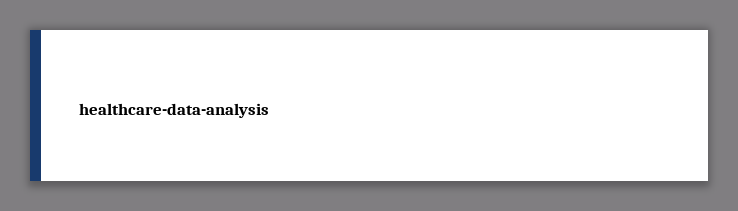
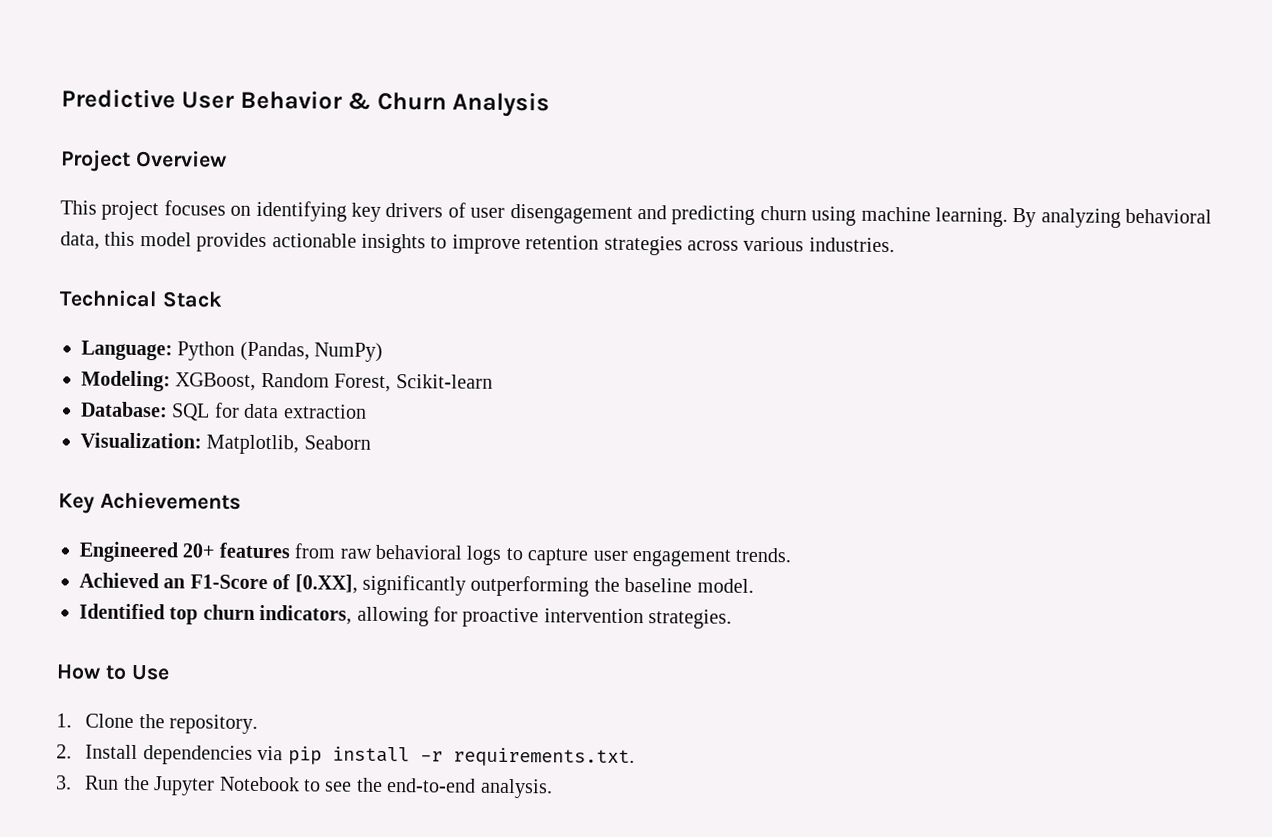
- healthcare-data-analysis
+ Predictive User Behavior & Churn Analysis
+ Project Overview
+ This project focuses on identifying key drivers of user disengagement and predicting churn using machine learning. By analyzing behavioral data, this model provides actionable insights to improve retention strategies across various industries.
+ Technical Stack
+ Language: Python (Pandas, NumPy)
+ Modeling: XGBoost, Random Forest, Scikit-learn
+ Database: SQL for data extraction
+ Visualization: Matplotlib, Seaborn
+ Key Achievements
+ Engineered 20+ features from raw behavioral logs to capture user engagement trends.
+ Achieved an F1-Score of [0.XX], significantly outperforming the baseline model.
+ Identified top churn indicators, allowing for proactive intervention strategies.
+ How to Use
+ 1. Clone the repository.
+ 2. Install dependencies via pip install -r requirements.txt.
+ 3. Run the Jupyter Notebook to see the end-to-end analysis.

